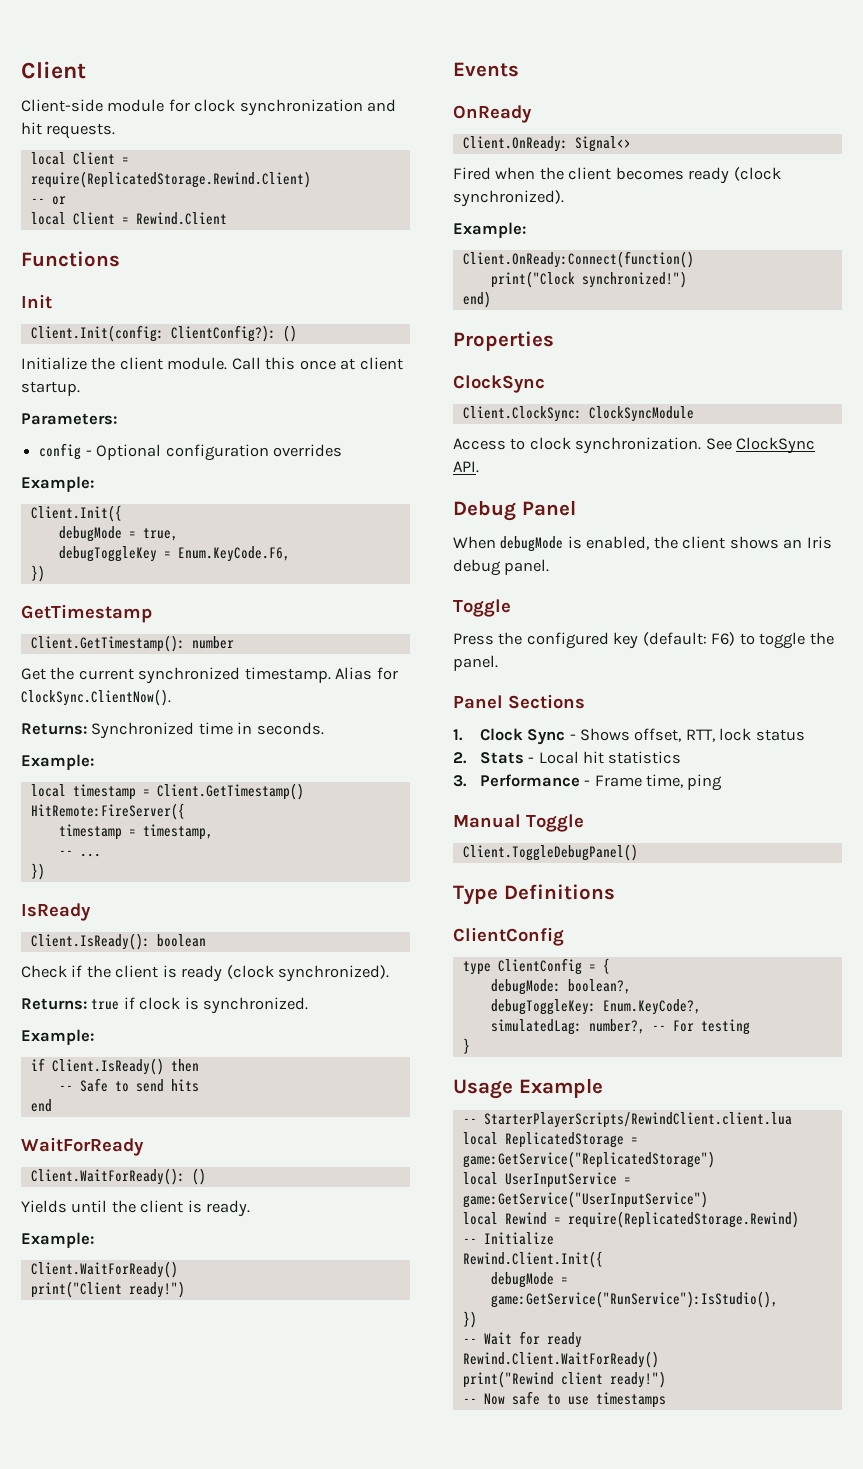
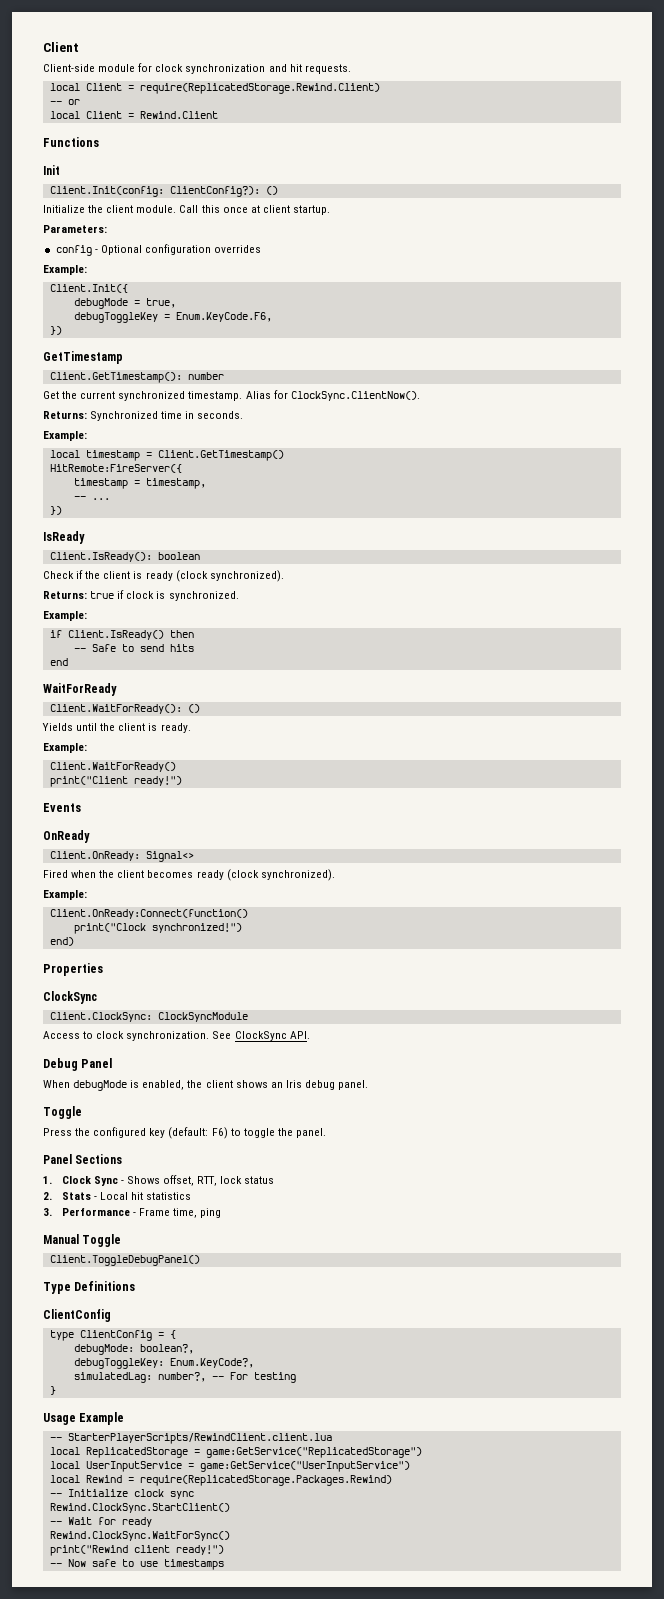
- local Rewind = require(ReplicatedStorage.Rewind)
+ local Rewind = require(ReplicatedStorage.Packages.Rewind)
- -- Initialize
- Rewind.Client.Init({
- debugMode = game:GetService("RunService"):IsStudio(),
- })
+ -- Initialize clock sync
+ Rewind.ClockSync.StartClient()
- Rewind.Client.WaitForReady()
+ Rewind.ClockSync.WaitForSync()

